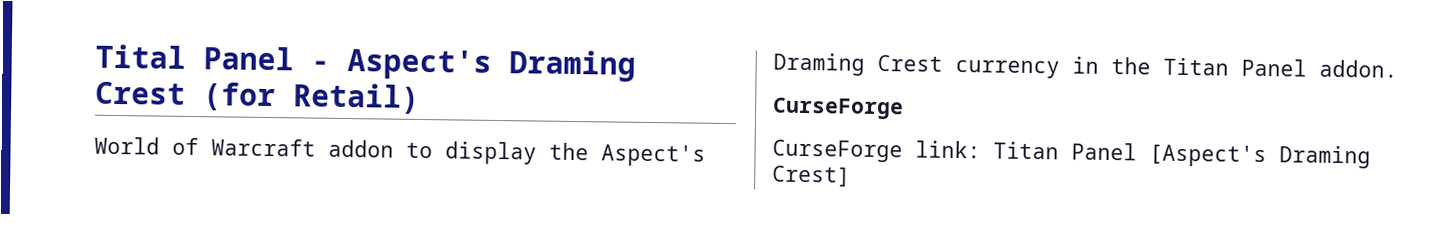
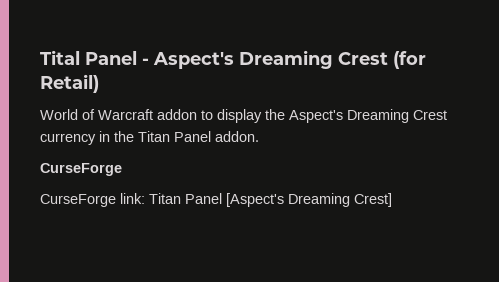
- Tital Panel - Aspect's Draming Crest (for Retail)
+ Tital Panel - Aspect's Dreaming Crest (for Retail)
- World of Warcraft addon to display the Aspect's Draming Crest currency in the Titan Panel addon.
+ World of Warcraft addon to display the Aspect's Dreaming Crest currency in the Titan Panel addon.
- CurseForge link: Titan Panel [Aspect's Draming Crest]
+ CurseForge link: Titan Panel [Aspect's Dreaming Crest]

